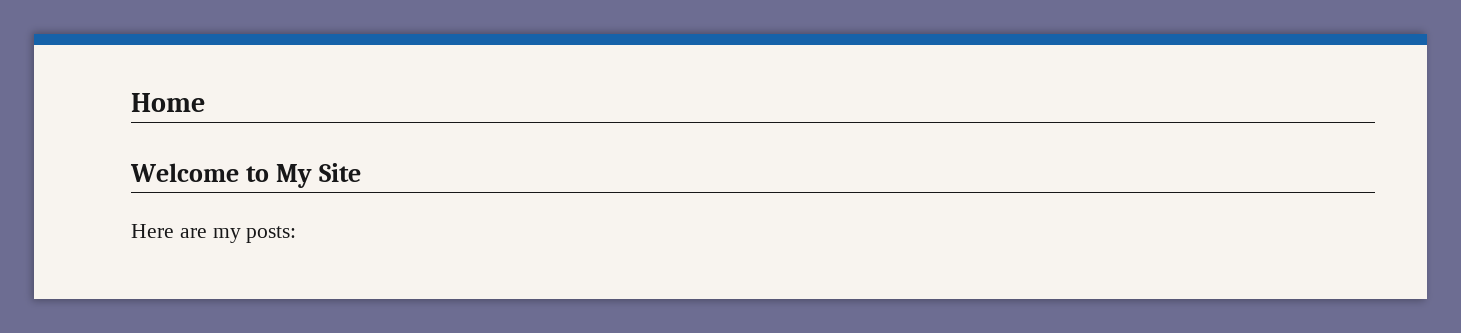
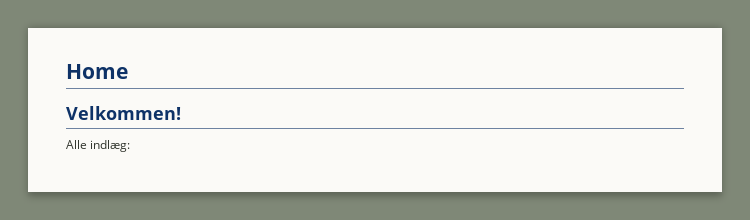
- Welcome to My Site
- Here are my posts:
+ Velkommen!
+ Alle indlæg:

